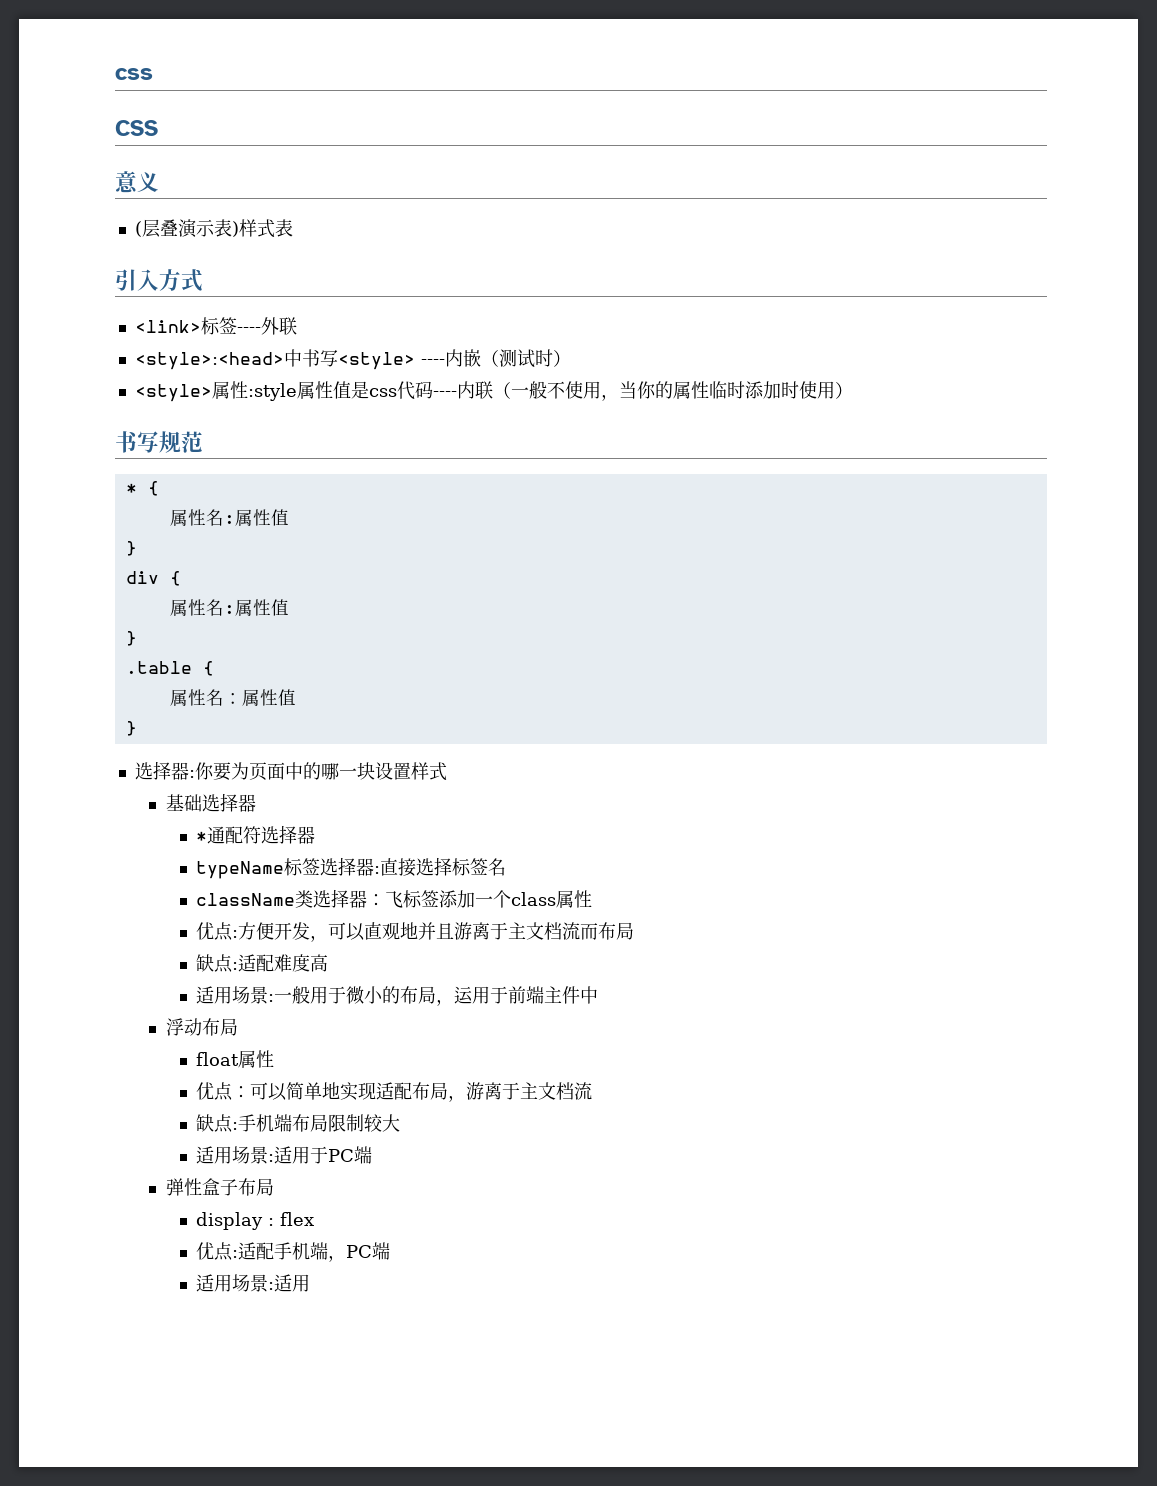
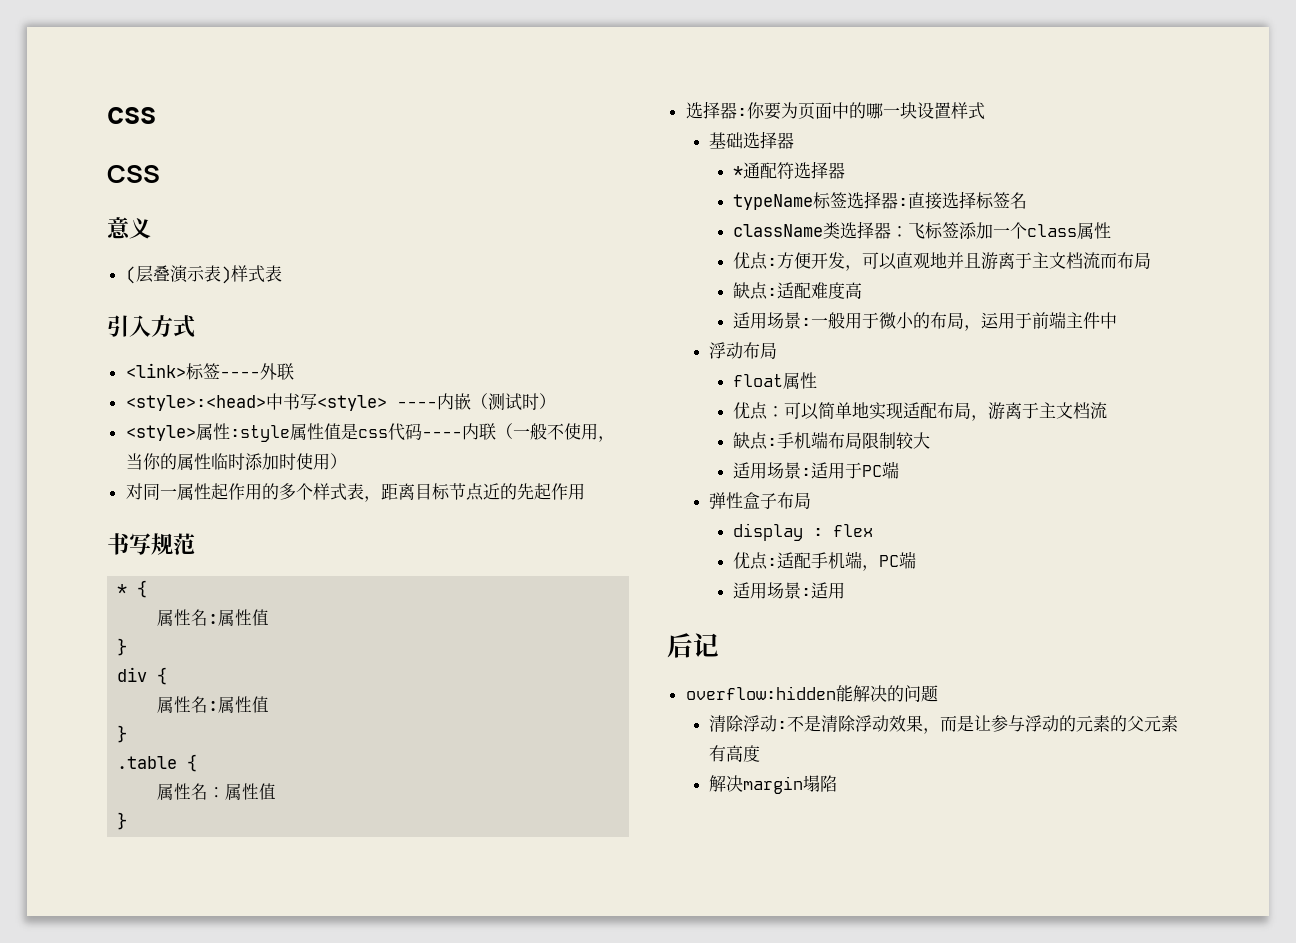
+ 对同一属性起作用的多个样式表，距离目标节点近的先起作用
+ 后记
+ overflow:hidden能解决的问题
+ 清除浮动:不是清除浮动效果，而是让参与浮动的元素的父元素有高度
+ 解决margin塌陷

